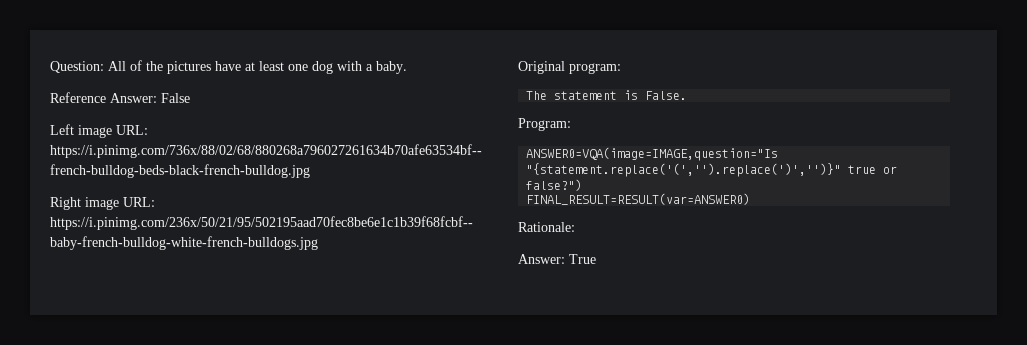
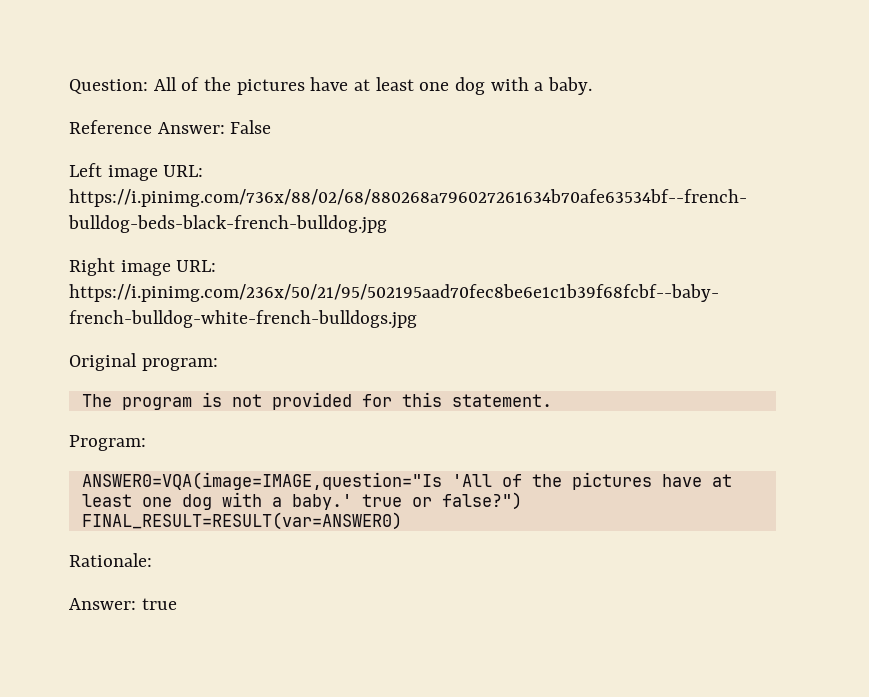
- The statement is False.
+ The program is not provided for this statement.
  Program:
- ANSWER0=VQA(image=IMAGE,question="Is "{statement.replace('(','').replace(')','')}" true or false?")
+ ANSWER0=VQA(image=IMAGE,question="Is 'All of the pictures have at least one dog with a baby.' true or false?")
- Answer: True
+ Answer: true

